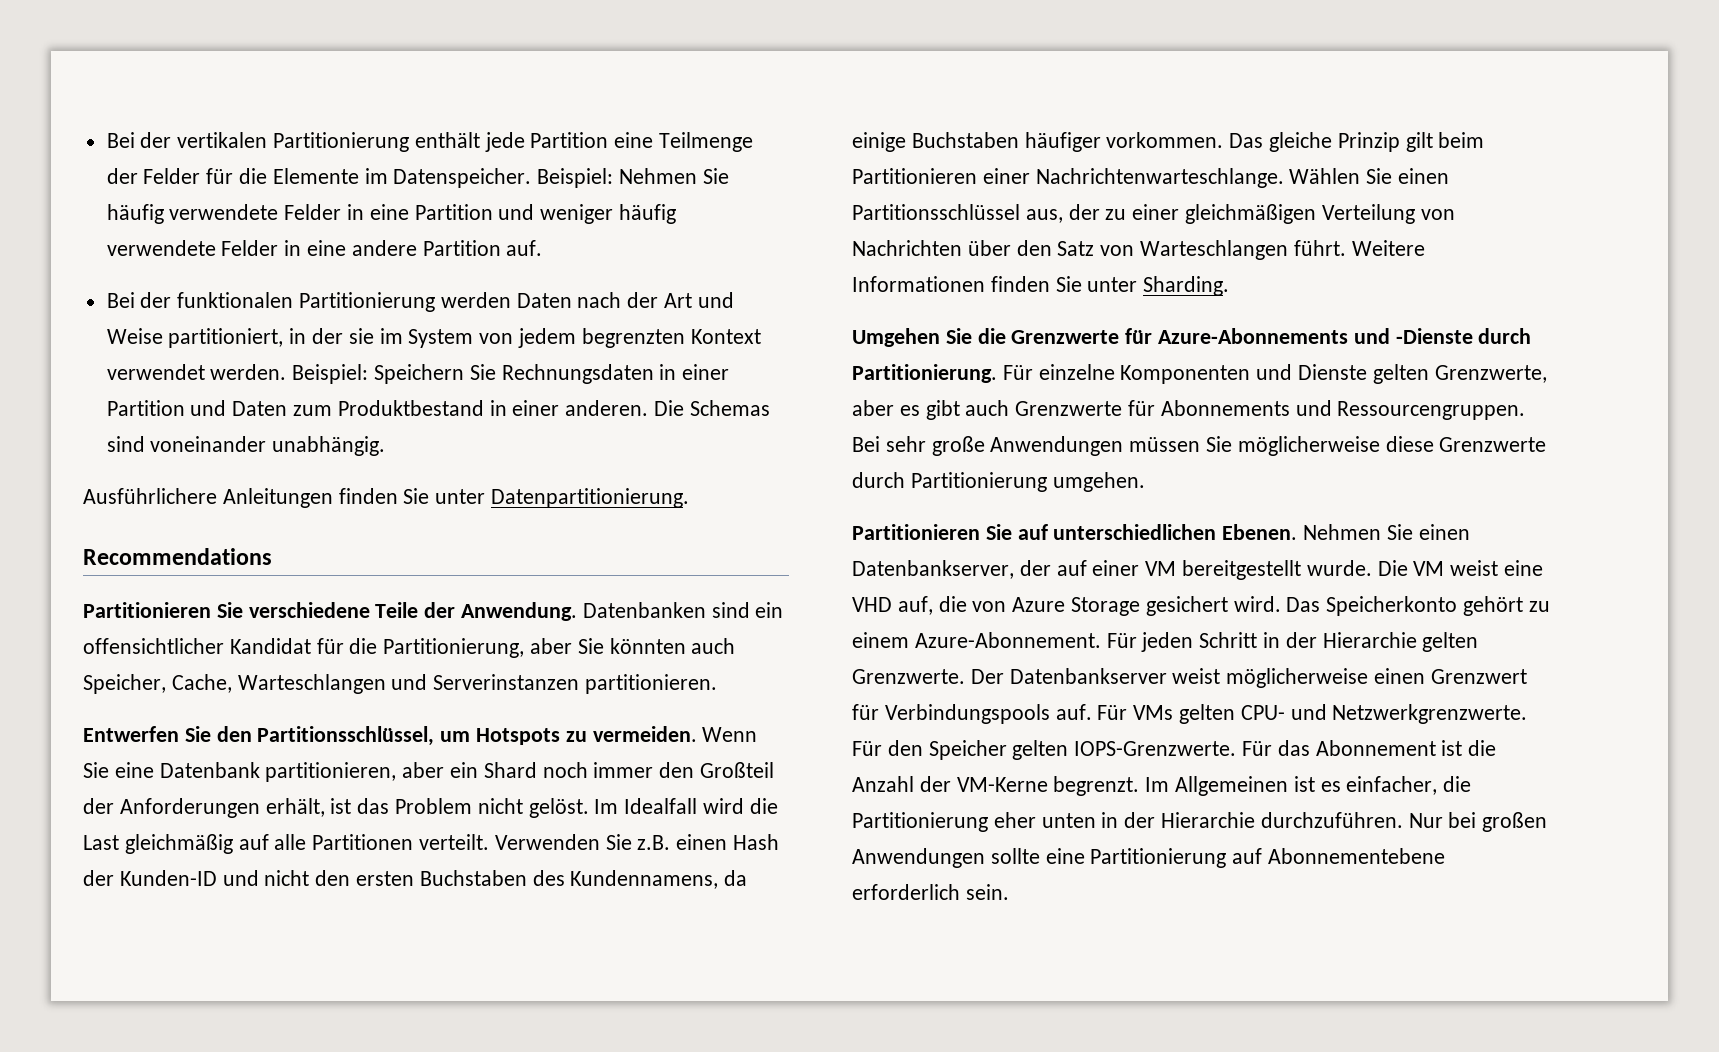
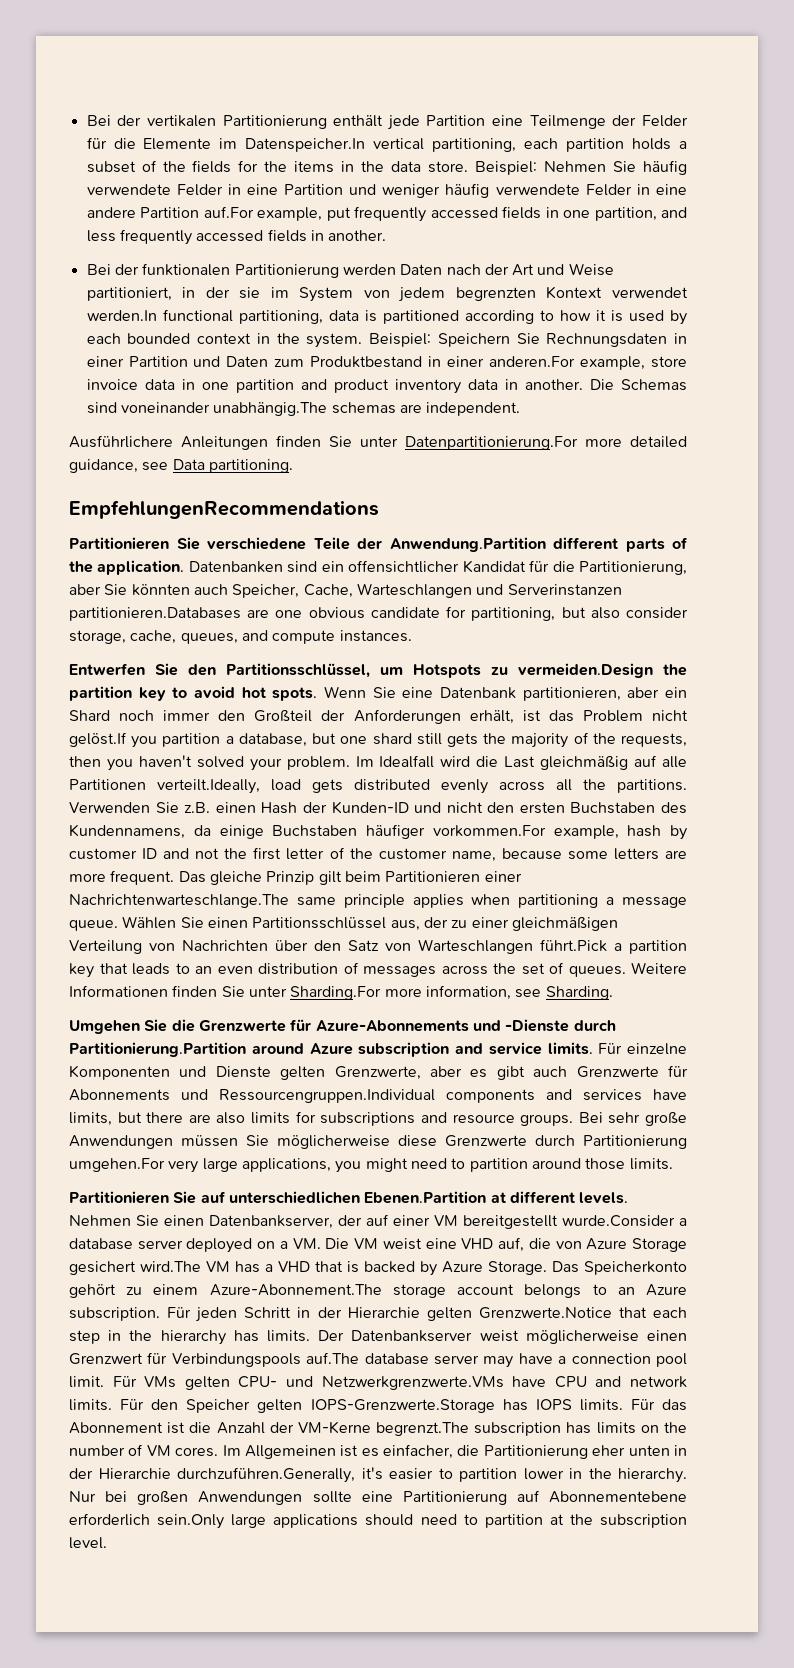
- Bei der vertikalen Partitionierung enthält jede Partition eine Teilmenge der Felder für die Elemente im Datenspeicher.
+ Bei der vertikalen Partitionierung enthält jede Partition eine Teilmenge der Felder für die Elemente im Datenspeicher.In vertical partitioning, each partition holds a subset of the fields for the items in the data store.
- Beispiel: Nehmen Sie häufig verwendete Felder in eine Partition und weniger häufig verwendete Felder in eine andere Partition auf.
+ Beispiel: Nehmen Sie häufig verwendete Felder in eine Partition und weniger häufig verwendete Felder in eine andere Partition auf.For example, put frequently accessed fields in one partition, and less frequently accessed fields in another.
- Bei der funktionalen Partitionierung werden Daten nach der Art und Weise partitioniert, in der sie im System von jedem begrenzten Kontext verwendet werden.
+ Bei der funktionalen Partitionierung werden Daten nach der Art und Weise partitioniert, in der sie im System von jedem begrenzten Kontext verwendet werden.In functional partitioning, data is partitioned according to how it is used by each bounded context in the system.
- Beispiel: Speichern Sie Rechnungsdaten in einer Partition und Daten zum Produktbestand in einer anderen. Die Schemas sind voneinander unabhängig.
+ Beispiel: Speichern Sie Rechnungsdaten in einer Partition und Daten zum Produktbestand in einer anderen.For example, store invoice data in one partition and product inventory data in another. Die Schemas sind voneinander unabhängig.The schemas are independent.
- Ausführlichere Anleitungen finden Sie unter Datenpartitionierung.
- Recommendations
+ Ausführlichere Anleitungen finden Sie unter Datenpartitionierung.For more detailed guidance, see Data partitioning.
+ EmpfehlungenRecommendations
- Partitionieren Sie verschiedene Teile der Anwendung.
+ Partitionieren Sie verschiedene Teile der Anwendung.Partition different parts of the application.
- Datenbanken sind ein offensichtlicher Kandidat für die Partitionierung, aber Sie könnten auch Speicher, Cache, Warteschlangen und Serverinstanzen partitionieren.
+ Datenbanken sind ein offensichtlicher Kandidat für die Partitionierung, aber Sie könnten auch Speicher, Cache, Warteschlangen und Serverinstanzen partitionieren.Databases are one obvious candidate for partitioning, but also consider storage, cache, queues, and compute instances.
- Entwerfen Sie den Partitionsschlüssel, um Hotspots zu vermeiden.
+ Entwerfen Sie den Partitionsschlüssel, um Hotspots zu vermeiden.Design the partition key to avoid hot spots.
- Wenn Sie eine Datenbank partitionieren, aber ein Shard noch immer den Großteil der Anforderungen erhält, ist das Problem nicht gelöst.
+ Wenn Sie eine Datenbank partitionieren, aber ein Shard noch immer den Großteil der Anforderungen erhält, ist das Problem nicht gelöst.If you partition a database, but one shard still gets the majority of the requests, then you haven't solved your problem.
- Im Idealfall wird die Last gleichmäßig auf alle Partitionen verteilt.
+ Im Idealfall wird die Last gleichmäßig auf alle Partitionen verteilt.Ideally, load gets distributed evenly across all the partitions.
- Verwenden Sie z.B. einen Hash der Kunden-ID und nicht den ersten Buchstaben des Kundennamens, da einige Buchstaben häufiger vorkommen.
+ Verwenden Sie z.B. einen Hash der Kunden-ID und nicht den ersten Buchstaben des Kundennamens, da einige Buchstaben häufiger vorkommen.For example, hash by customer ID and not the first letter of the customer name, because some letters are more frequent.
- Das gleiche Prinzip gilt beim Partitionieren einer Nachrichtenwarteschlange.
+ Das gleiche Prinzip gilt beim Partitionieren einer Nachrichtenwarteschlange.The same principle applies when partitioning a message queue.
- Wählen Sie einen Partitionsschlüssel aus, der zu einer gleichmäßigen Verteilung von Nachrichten über den Satz von Warteschlangen führt.
+ Wählen Sie einen Partitionsschlüssel aus, der zu einer gleichmäßigen Verteilung von Nachrichten über den Satz von Warteschlangen führt.Pick a partition key that leads to an even distribution of messages across the set of queues.
- Weitere Informationen finden Sie unter Sharding.
+ Weitere Informationen finden Sie unter Sharding.For more information, see Sharding.
- Umgehen Sie die Grenzwerte für Azure-Abonnements und -Dienste durch Partitionierung.
+ Umgehen Sie die Grenzwerte für Azure-Abonnements und -Dienste durch Partitionierung.Partition around Azure subscription and service limits.
- Für einzelne Komponenten und Dienste gelten Grenzwerte, aber es gibt auch Grenzwerte für Abonnements und Ressourcengruppen.
+ Für einzelne Komponenten und Dienste gelten Grenzwerte, aber es gibt auch Grenzwerte für Abonnements und Ressourcengruppen.Individual components and services have limits, but there are also limits for subscriptions and resource groups.
- Bei sehr große Anwendungen müssen Sie möglicherweise diese Grenzwerte durch Partitionierung umgehen.
+ Bei sehr große Anwendungen müssen Sie möglicherweise diese Grenzwerte durch Partitionierung umgehen.For very large applications, you might need to partition around those limits.
- Partitionieren Sie auf unterschiedlichen Ebenen.
+ Partitionieren Sie auf unterschiedlichen Ebenen.Partition at different levels.
- Nehmen Sie einen Datenbankserver, der auf einer VM bereitgestellt wurde. Die VM weist eine VHD auf, die von Azure Storage gesichert wird.
+ Nehmen Sie einen Datenbankserver, der auf einer VM bereitgestellt wurde.Consider a database server deployed on a VM. Die VM weist eine VHD auf, die von Azure Storage gesichert wird.The VM has a VHD that is backed by Azure Storage.
- Das Speicherkonto gehört zu einem Azure-Abonnement.
+ Das Speicherkonto gehört zu einem Azure-Abonnement.The storage account belongs to an Azure subscription.
- Für jeden Schritt in der Hierarchie gelten Grenzwerte.
+ Für jeden Schritt in der Hierarchie gelten Grenzwerte.Notice that each step in the hierarchy has limits.
- Der Datenbankserver weist möglicherweise einen Grenzwert für Verbindungspools auf.
+ Der Datenbankserver weist möglicherweise einen Grenzwert für Verbindungspools auf.The database server may have a connection pool limit.
- Für VMs gelten CPU- und Netzwerkgrenzwerte. Für den Speicher gelten IOPS-Grenzwerte.
+ Für VMs gelten CPU- und Netzwerkgrenzwerte.VMs have CPU and network limits. Für den Speicher gelten IOPS-Grenzwerte.Storage has IOPS limits.
- Für das Abonnement ist die Anzahl der VM-Kerne begrenzt.
+ Für das Abonnement ist die Anzahl der VM-Kerne begrenzt.The subscription has limits on the number of VM cores.
- Im Allgemeinen ist es einfacher, die Partitionierung eher unten in der Hierarchie durchzuführen.
+ Im Allgemeinen ist es einfacher, die Partitionierung eher unten in der Hierarchie durchzuführen.Generally, it's easier to partition lower in the hierarchy.
- Nur bei großen Anwendungen sollte eine Partitionierung auf Abonnementebene erforderlich sein.
+ Nur bei großen Anwendungen sollte eine Partitionierung auf Abonnementebene erforderlich sein.Only large applications should need to partition at the subscription level.

